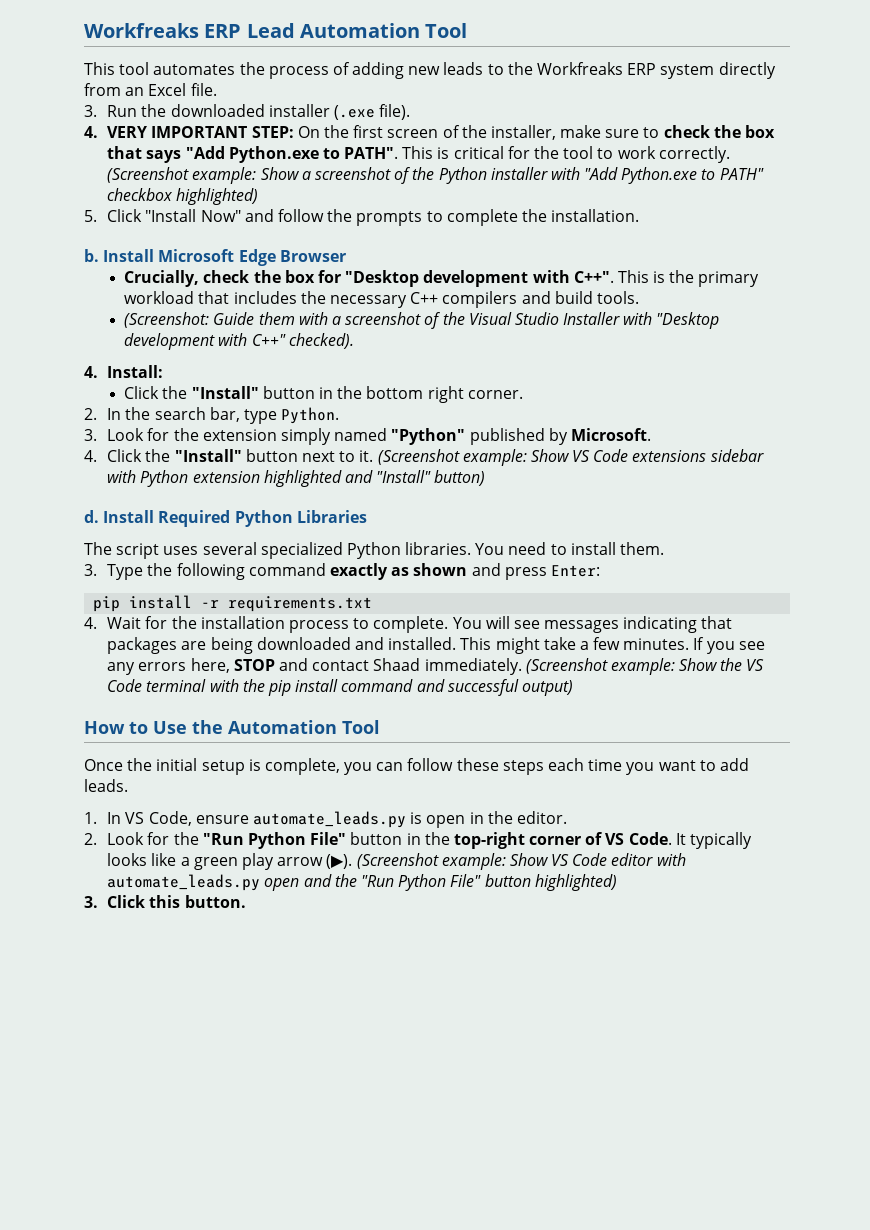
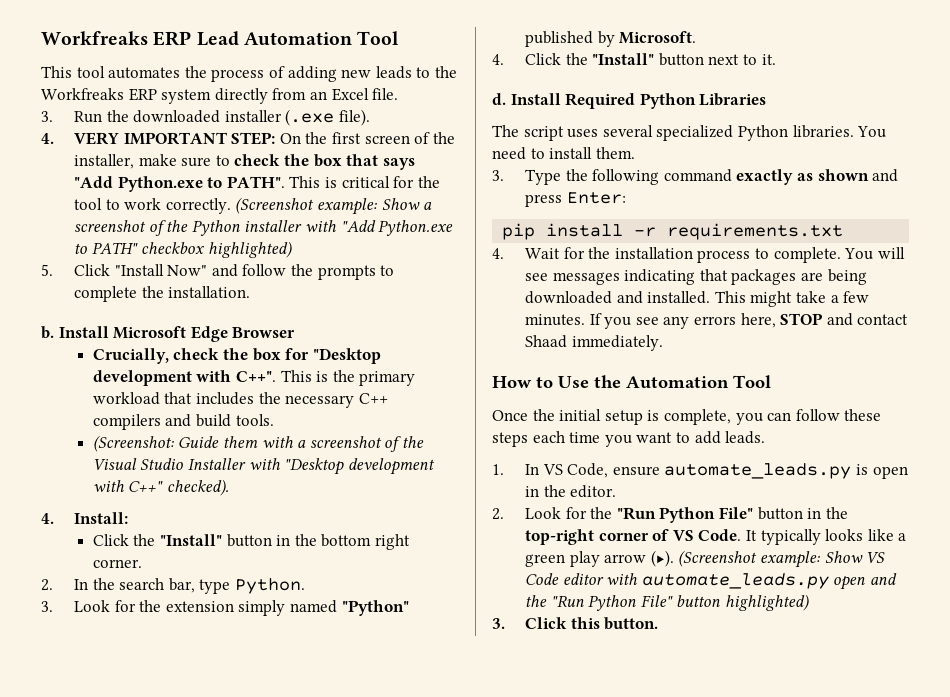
- (Screenshot example: Show VS Code extensions sidebar with Python extension highlighted and "Install" button)
- (Screenshot example: Show the VS Code terminal with the pip install command and successful output)

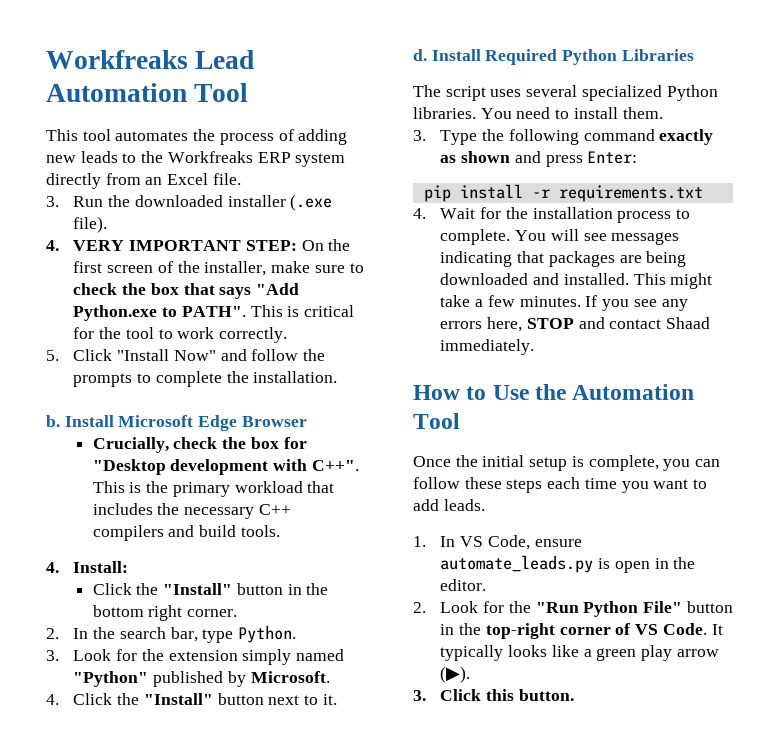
- Workfreaks ERP Lead Automation Tool
+ Workfreaks Lead Automation Tool
- (Screenshot example: Show a screenshot of the Python installer with "Add Python.exe to PATH" checkbox highlighted)
- (Screenshot: Guide them with a screenshot of the Visual Studio Installer with "Desktop development with C++" checked).
- (Screenshot example: Show VS Code editor with automate_leads.py open and the "Run Python File" button highlighted)

